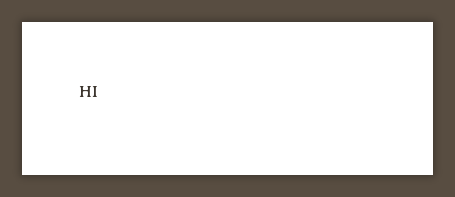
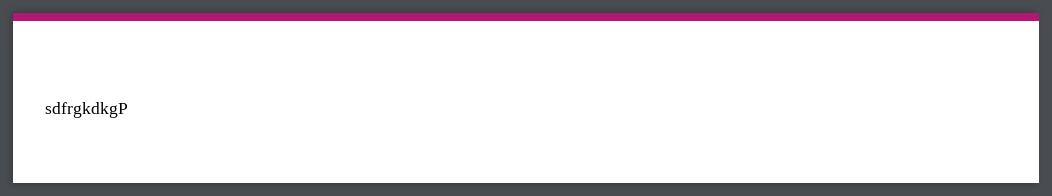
- HI
+ sdfrgkdkgP

